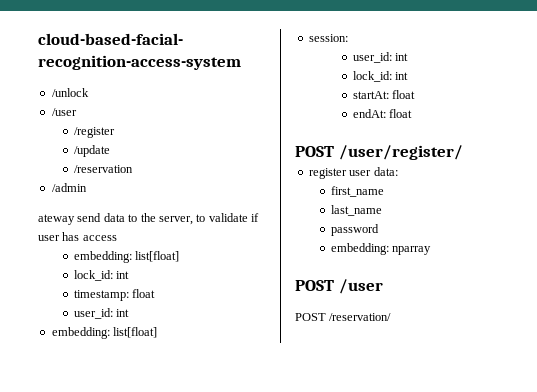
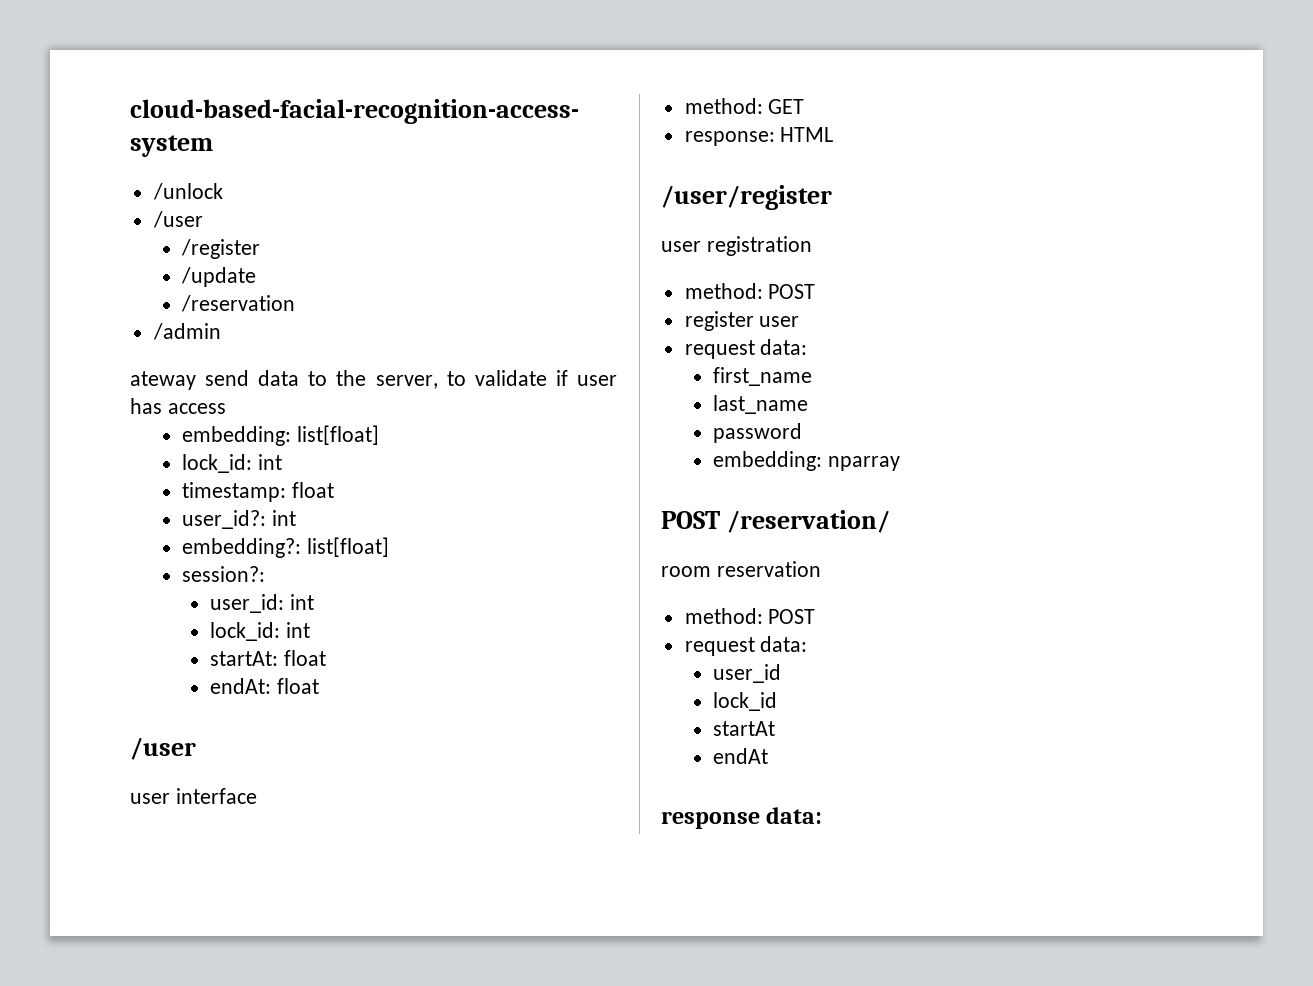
  timestamp: float
- user_id: int
- embedding: list[float]
- session:
+ user_id?: int
+ embedding?: list[float]
+ session?:
  endAt: float
- POST /user/register/
+ /user
+ user interface
+ method: GET
+ response: HTML
+ /user/register
+ user registration
+ method: POST
- register user data:
+ register user
+ request data:
- POST /user
  POST /reservation/
+ room reservation
+ method: POST
+ request data:
+ user_id
+ lock_id
+ startAt
+ endAt
+ response data:

